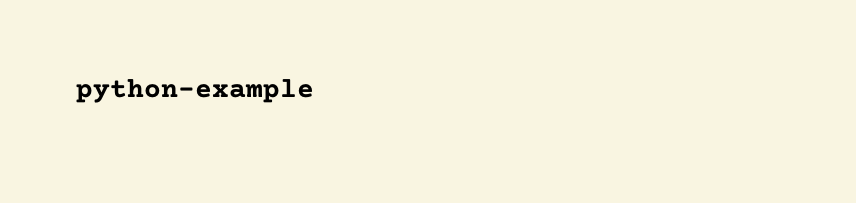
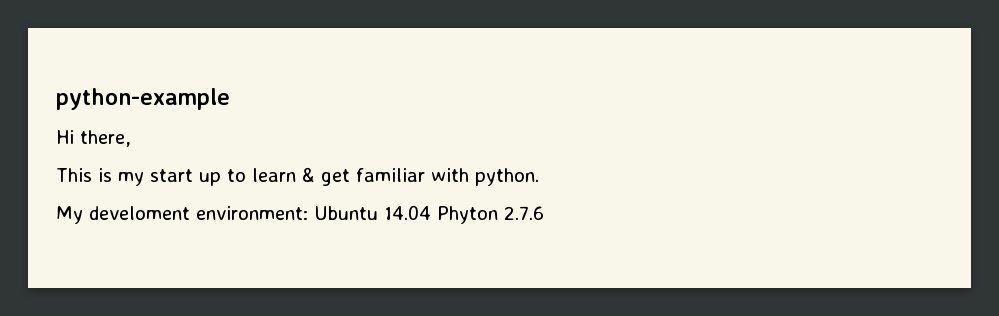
+ Hi there,
+ This is my start up to learn & get familiar with python.
+ My develoment environment: Ubuntu 14.04 Phyton 2.7.6

